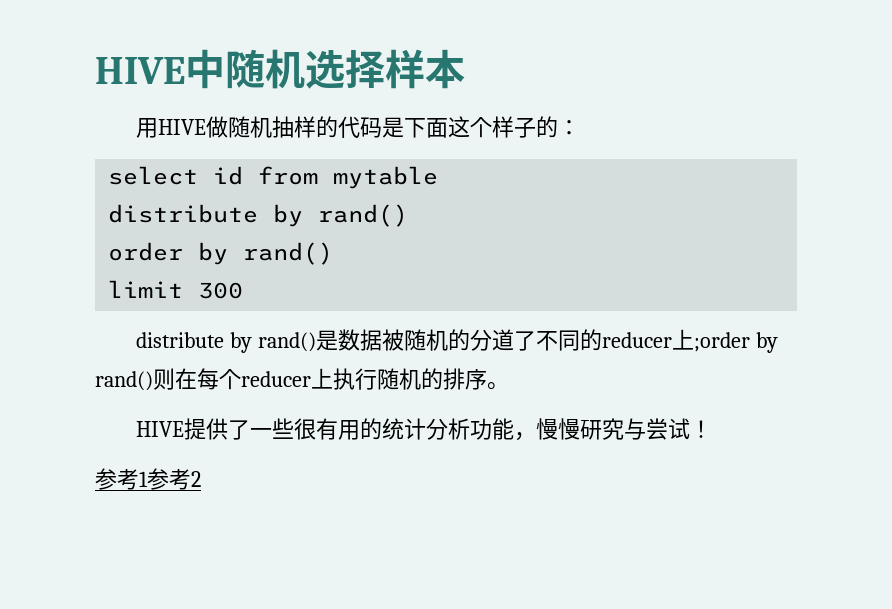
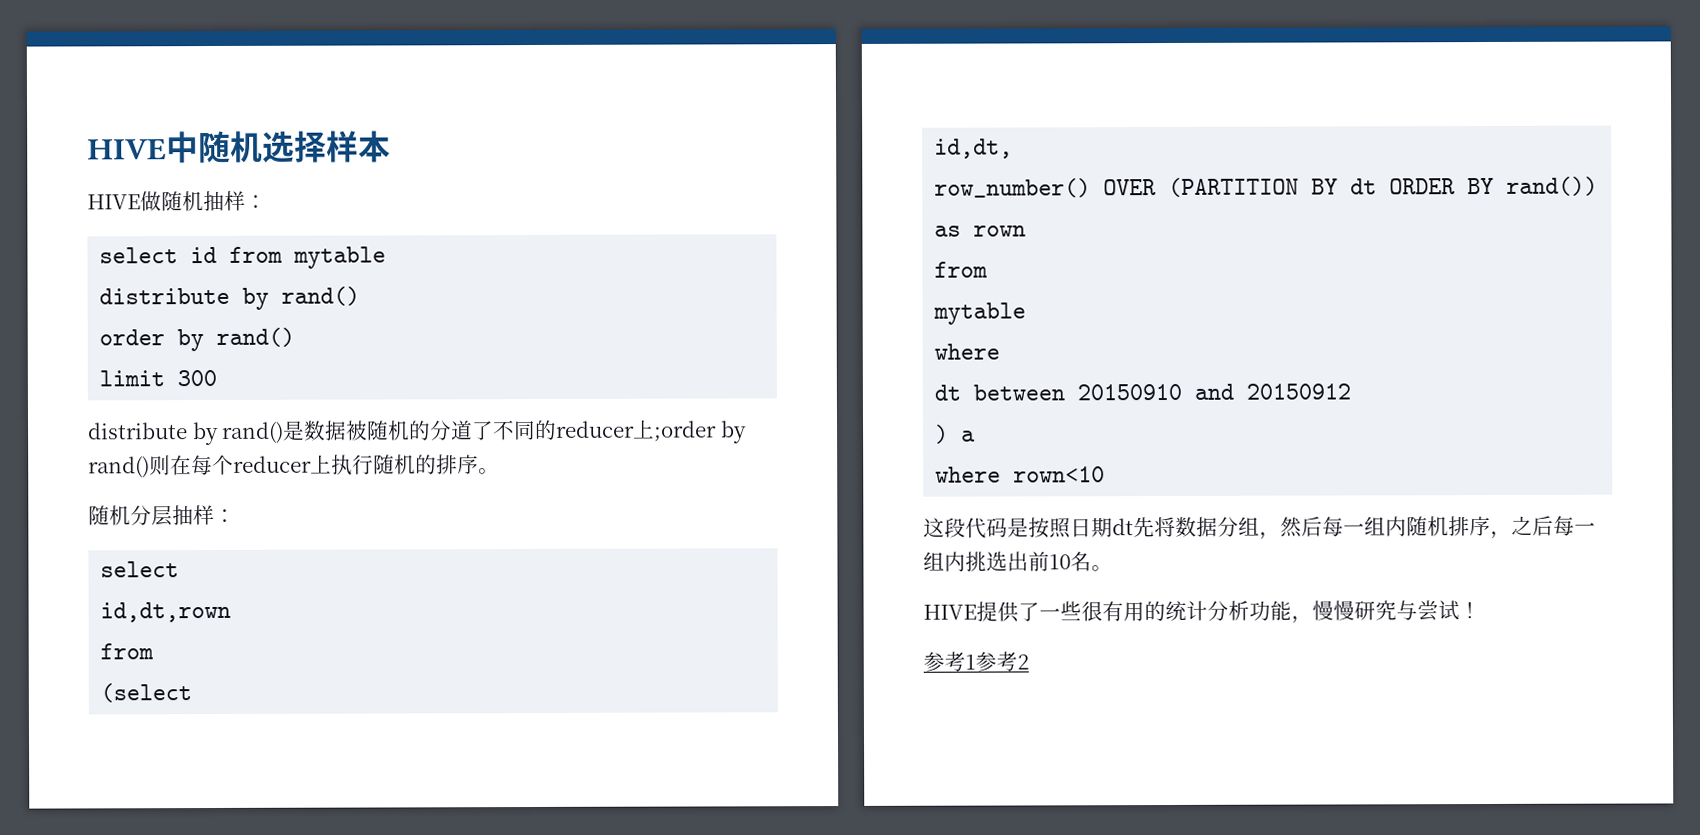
- 用HIVE做随机抽样的代码是下面这个样子的：
+ HIVE做随机抽样：
+ 随机分层抽样：
+ select
+ id,dt,rown
+ from
+ (select
+ id,dt,
+ row_number() OVER (PARTITION BY dt ORDER BY rand()) as rown
+ from
+ mytable
+ where
+ dt between 20150910 and 20150912
+ ) a
+ where rown<10
+ 这段代码是按照日期dt先将数据分组，然后每一组内随机排序，之后每一组内挑选出前10名。

